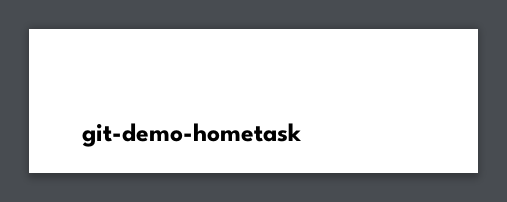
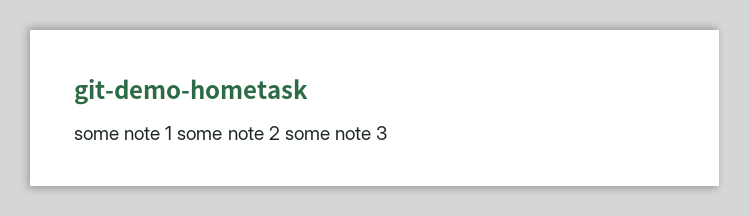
+ some note 1 some note 2 some note 3

